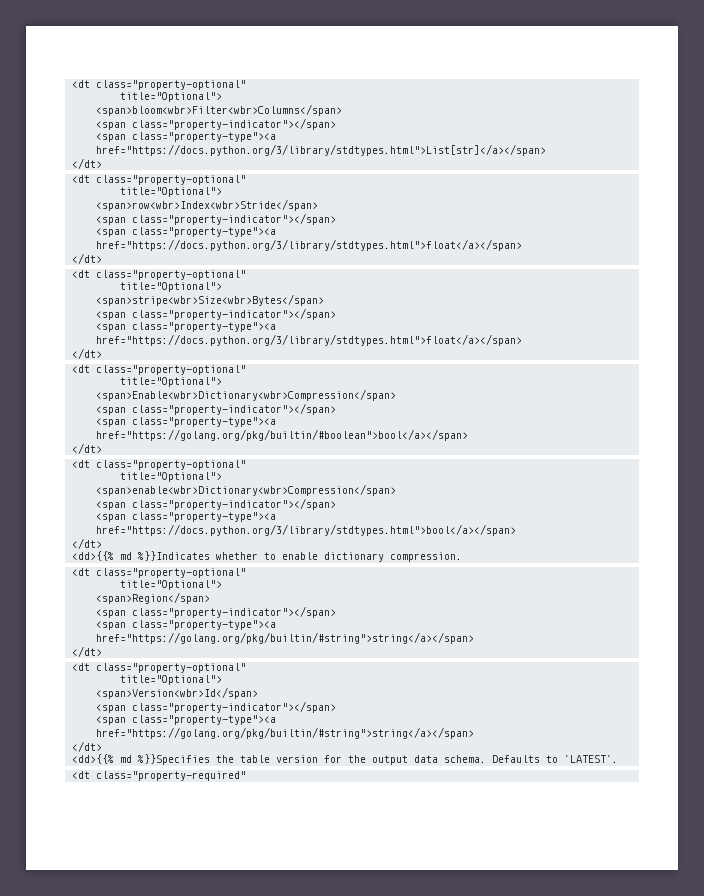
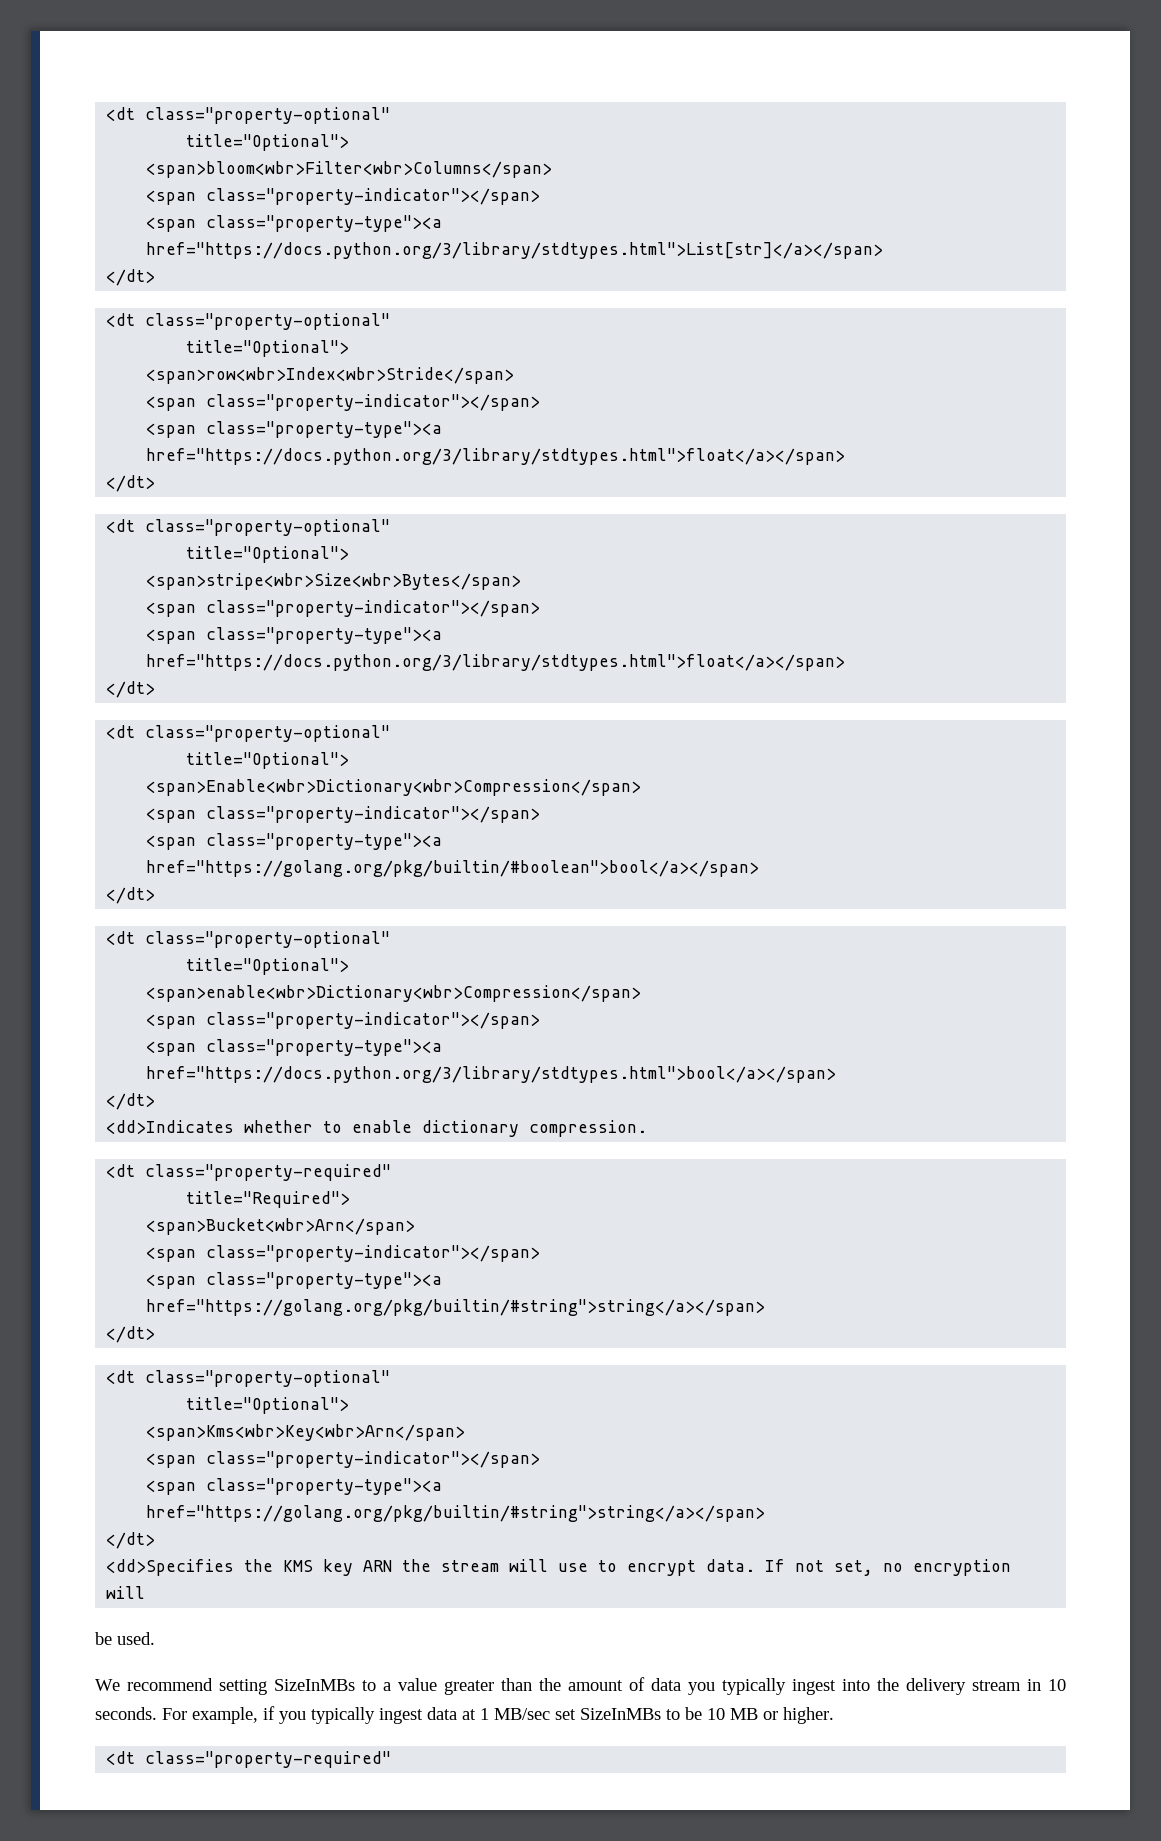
- <dd>{{% md %}}Indicates whether to enable dictionary compression.
- <dt class="property-optional"
- title="Optional">
- <span>Region</span>
+ <dd>Indicates whether to enable dictionary compression.
+ <dt class="property-required"
+ title="Required">
+ <span>Bucket<wbr>Arn</span>
- <span>Version<wbr>Id</span>
+ <span>Kms<wbr>Key<wbr>Arn</span>
  <span class="property-indicator"></span>
  <span class="property-type"><a href="https://golang.org/pkg/builtin/#string">string</a></span>
  </dt>
- <dd>{{% md %}}Specifies the table version for the output data schema. Defaults to `LATEST`.
+ <dd>Specifies the KMS key ARN the stream will use to encrypt data. If not set, no encryption will
+ be used.
+ We recommend setting SizeInMBs to a value greater than the amount of data you typically ingest into the delivery stream in 10 seconds. For example, if you typically ingest data at 1 MB/sec set SizeInMBs to be 10 MB or higher.

